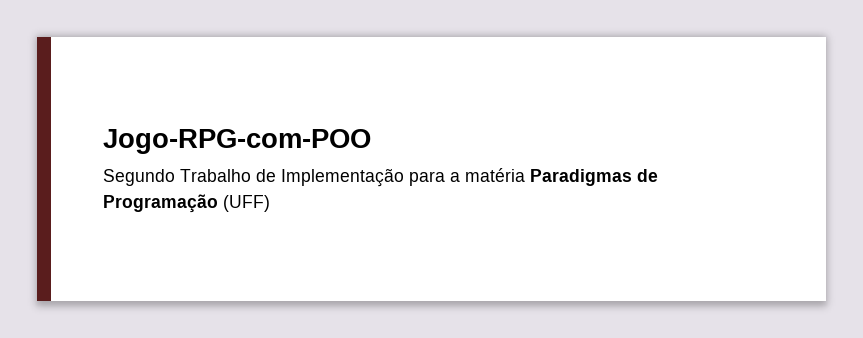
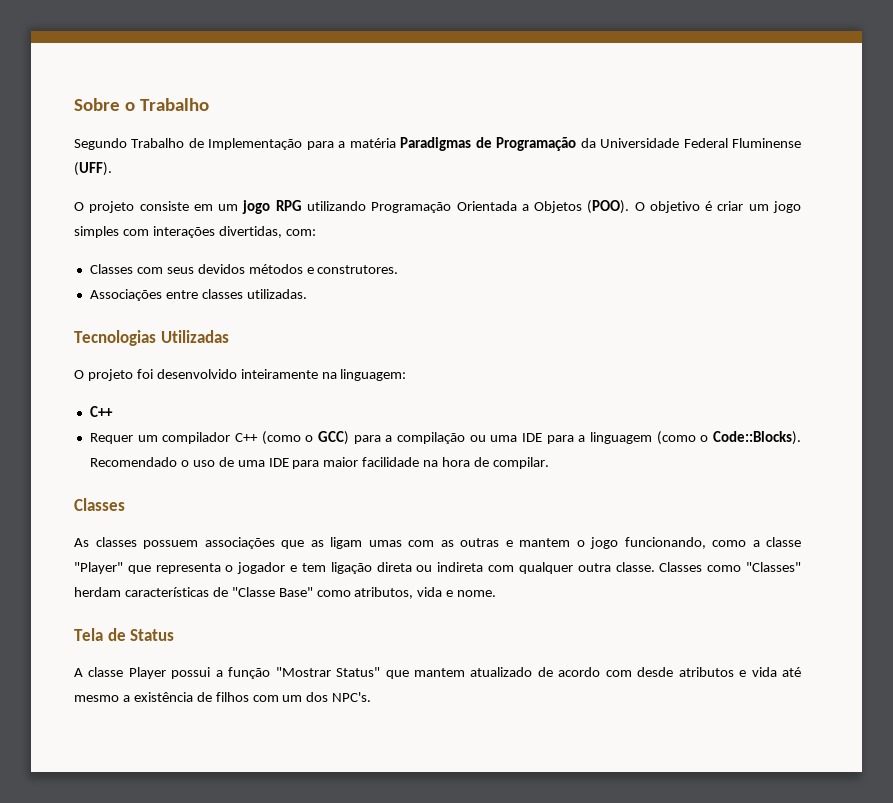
- Jogo-RPG-com-POO
+ Sobre o Trabalho
- Segundo Trabalho de Implementação para a matéria Paradigmas de Programação (UFF)
+ Segundo Trabalho de Implementação para a matéria Paradigmas de Programação da Universidade Federal Fluminense (UFF).
+ O projeto consiste em um jogo RPG utilizando Programação Orientada a Objetos (POO). O objetivo é criar um jogo simples com interações divertidas, com:
+ Classes com seus devidos métodos e construtores.
+ Associações entre classes utilizadas.
+ Tecnologias Utilizadas
+ O projeto foi desenvolvido inteiramente na linguagem:
+ C++
+ Requer um compilador C++ (como o GCC) para a compilação ou uma IDE para a linguagem (como o Code::Blocks). Recomendado o uso de uma IDE para maior facilidade na hora de compilar.
+ Classes
+ As classes possuem associações que as ligam umas com as outras e mantem o jogo funcionando, como a classe "Player" que representa o jogador e tem ligação direta ou indireta com qualquer outra classe. Classes como "Classes" herdam características de "Classe Base" como atributos, vida e nome.
+ Tela de Status
+ A classe Player possui a função "Mostrar Status" que mantem atualizado de acordo com desde atributos e vida até mesmo a existência de filhos com um dos NPC's.

